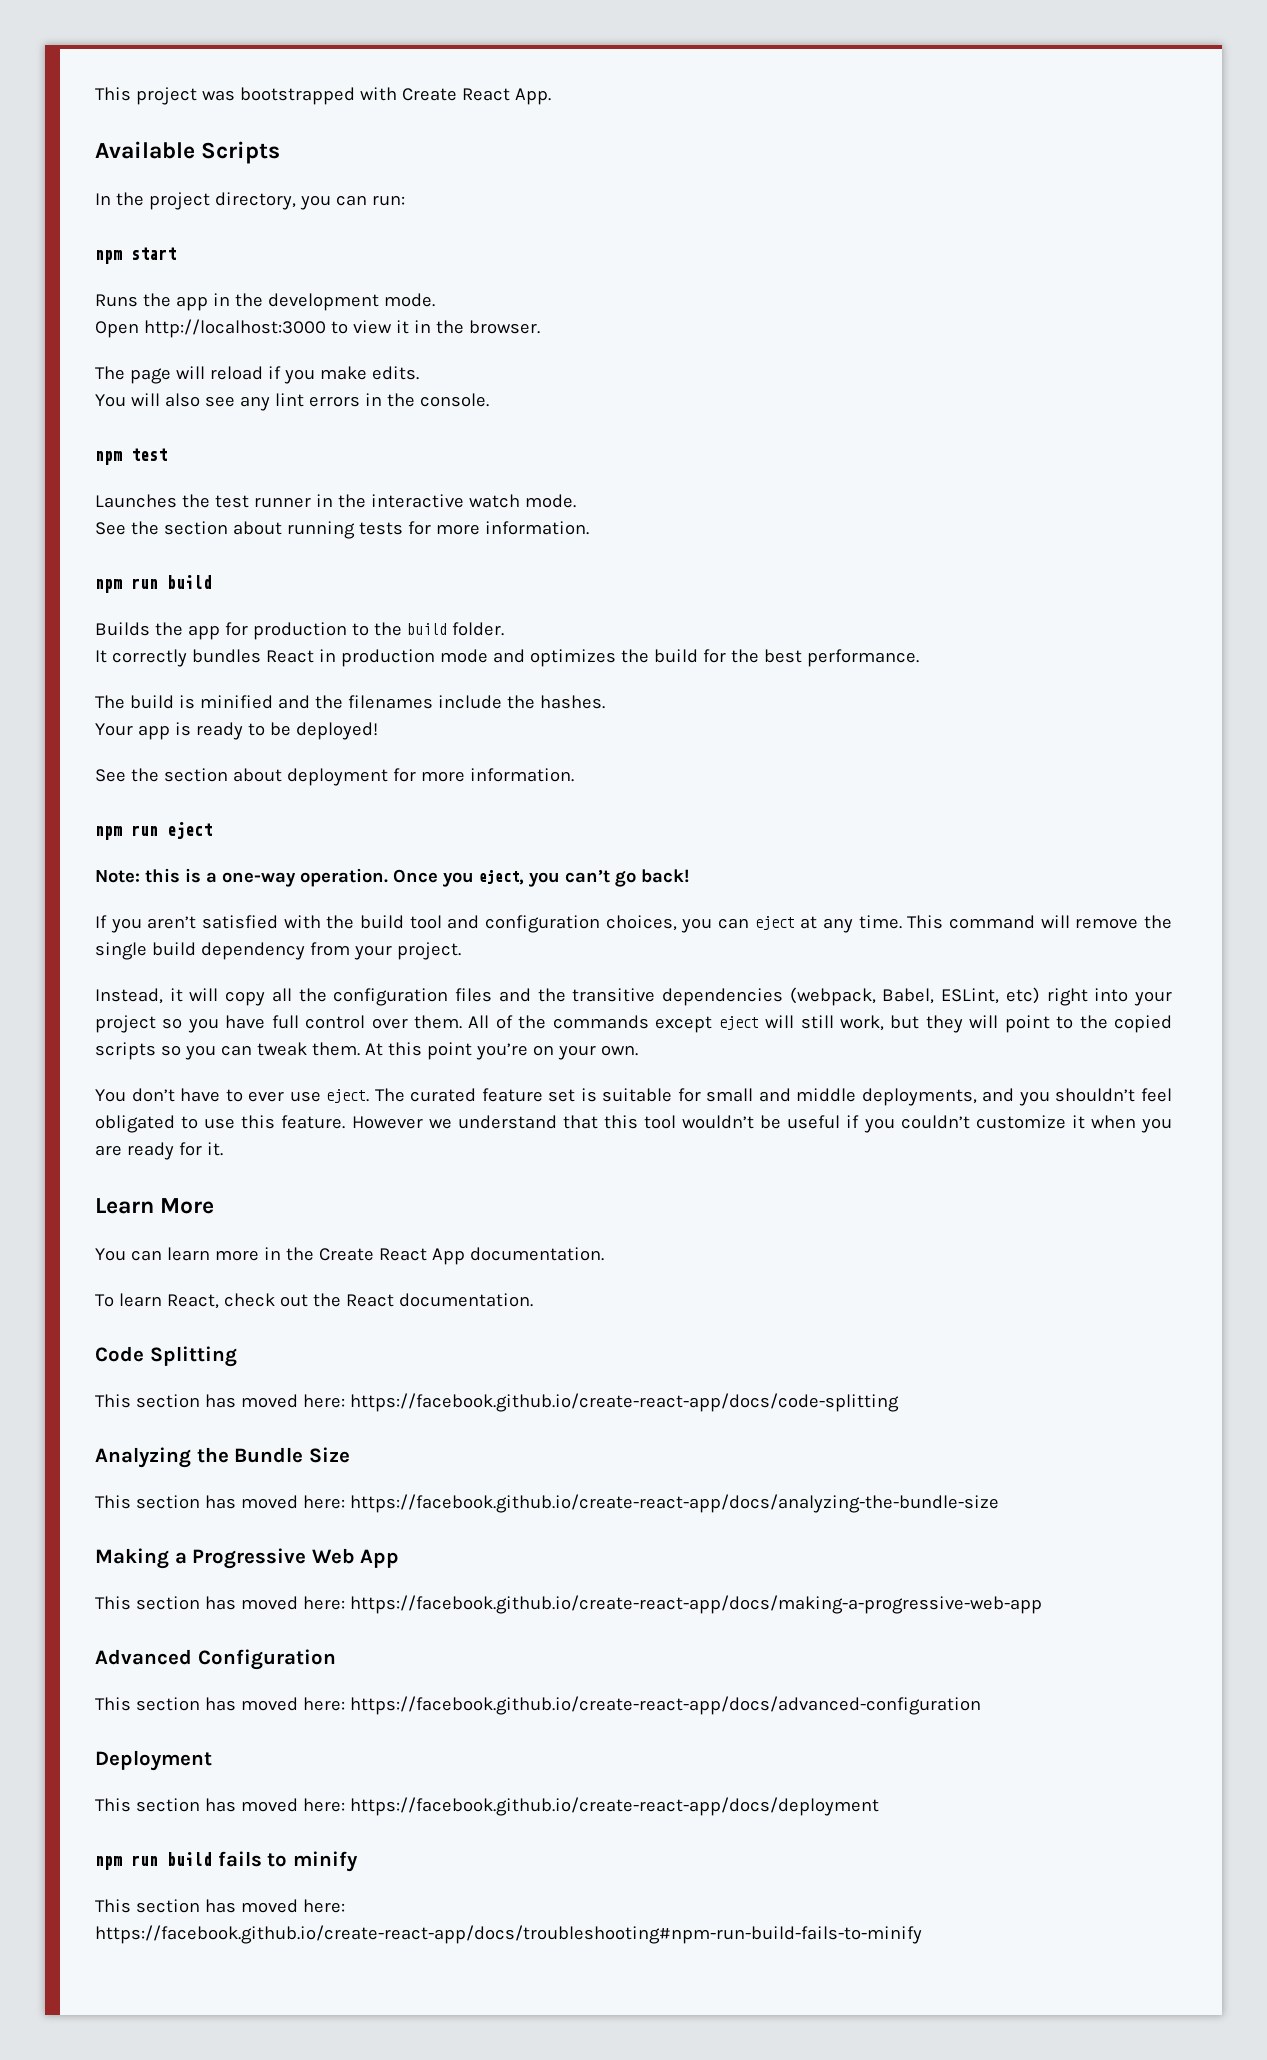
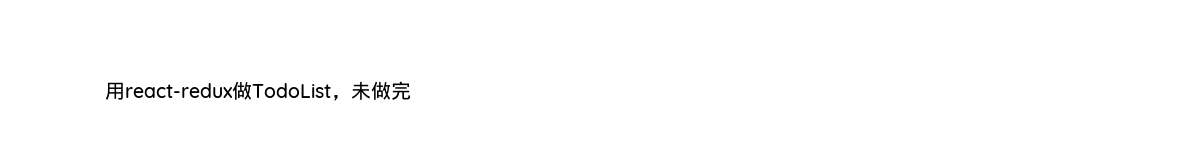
- This project was bootstrapped with Create React App.
- Available Scripts
- In the project directory, you can run:
- npm start
- Runs the app in the development mode.
- Open http://localhost:3000 to view it in the browser.
- The page will reload if you make edits.
- You will also see any lint errors in the console.
- npm test
- Launches the test runner in the interactive watch mode.
- See the section about running tests for more information.
- npm run build
- Builds the app for production to the build folder.
- It correctly bundles React in production mode and optimizes the build for the best performance.
- The build is minified and the filenames include the hashes.
- Your app is ready to be deployed!
- See the section about deployment for more information.
- npm run eject
- Note: this is a one-way operation. Once you eject, you can’t go back!
- If you aren’t satisfied with the build tool and configuration choices, you can eject at any time. This command will remove the single build dependency from your project.
- Instead, it will copy all the configuration files and the transitive dependencies (webpack, Babel, ESLint, etc) right into your project so you have full control over them. All of the commands except eject will still work, but they will point to the copied scripts so you can tweak them. At this point you’re on your own.
- You don’t have to ever use eject. The curated feature set is suitable for small and middle deployments, and you shouldn’t feel obligated to use this feature. However we understand that this tool wouldn’t be useful if you couldn’t customize it when you are ready for it.
- Learn More
- You can learn more in the Create React App documentation.
- To learn React, check out the React documentation.
- Code Splitting
- This section has moved here: https://facebook.github.io/create-react-app/docs/code-splitting
- Analyzing the Bundle Size
- This section has moved here: https://facebook.github.io/create-react-app/docs/analyzing-the-bundle-size
- Making a Progressive Web App
- This section has moved here: https://facebook.github.io/create-react-app/docs/making-a-progressive-web-app
- Advanced Configuration
- This section has moved here: https://facebook.github.io/create-react-app/docs/advanced-configuration
- Deployment
- This section has moved here: https://facebook.github.io/create-react-app/docs/deployment
- npm run build fails to minify
- This section has moved here: https://facebook.github.io/create-react-app/docs/troubleshooting#npm-run-build-fails-to-minify
+ 用react-redux做TodoList，未做完

